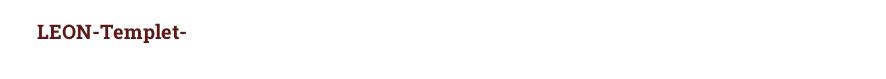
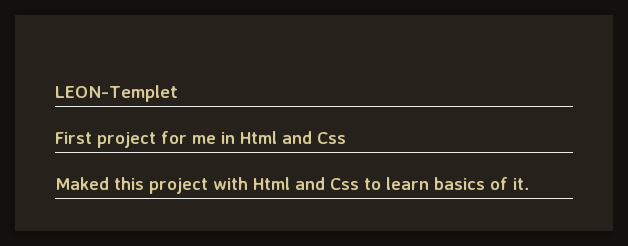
- LEON-Templet-
+ LEON-Templet
+ First project for me in Html and Css
+ Maked this project with Html and Css to learn basics of it.

